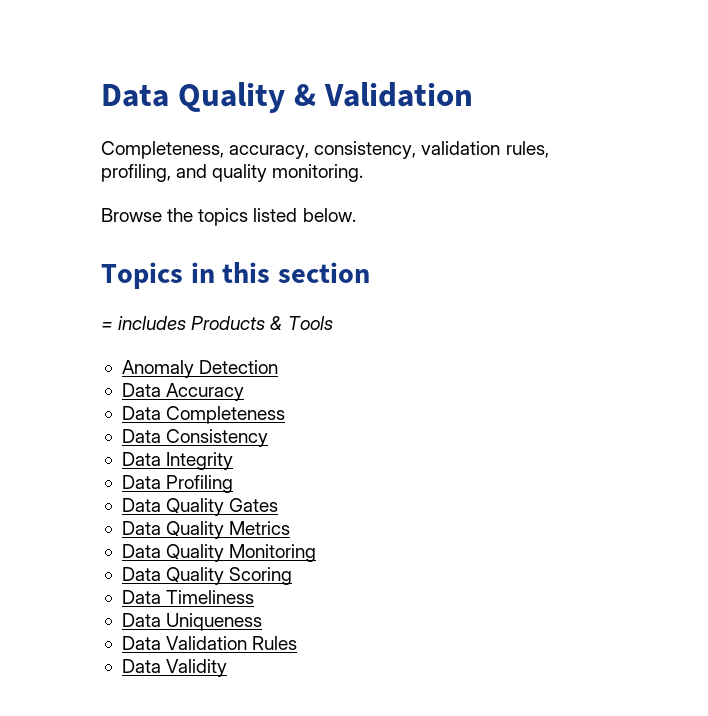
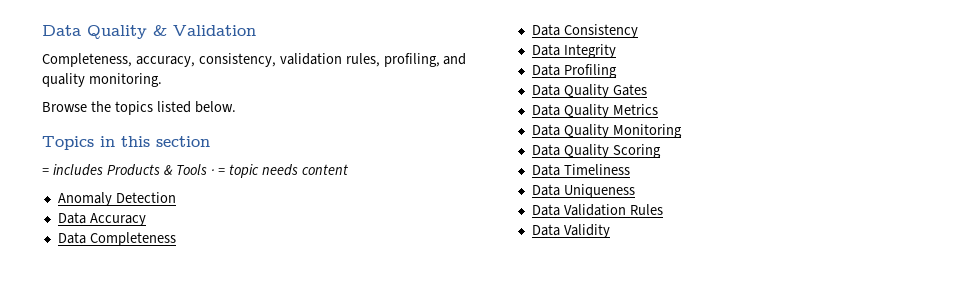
- = includes Products & Tools
+ = includes Products & Tools · = topic needs content

